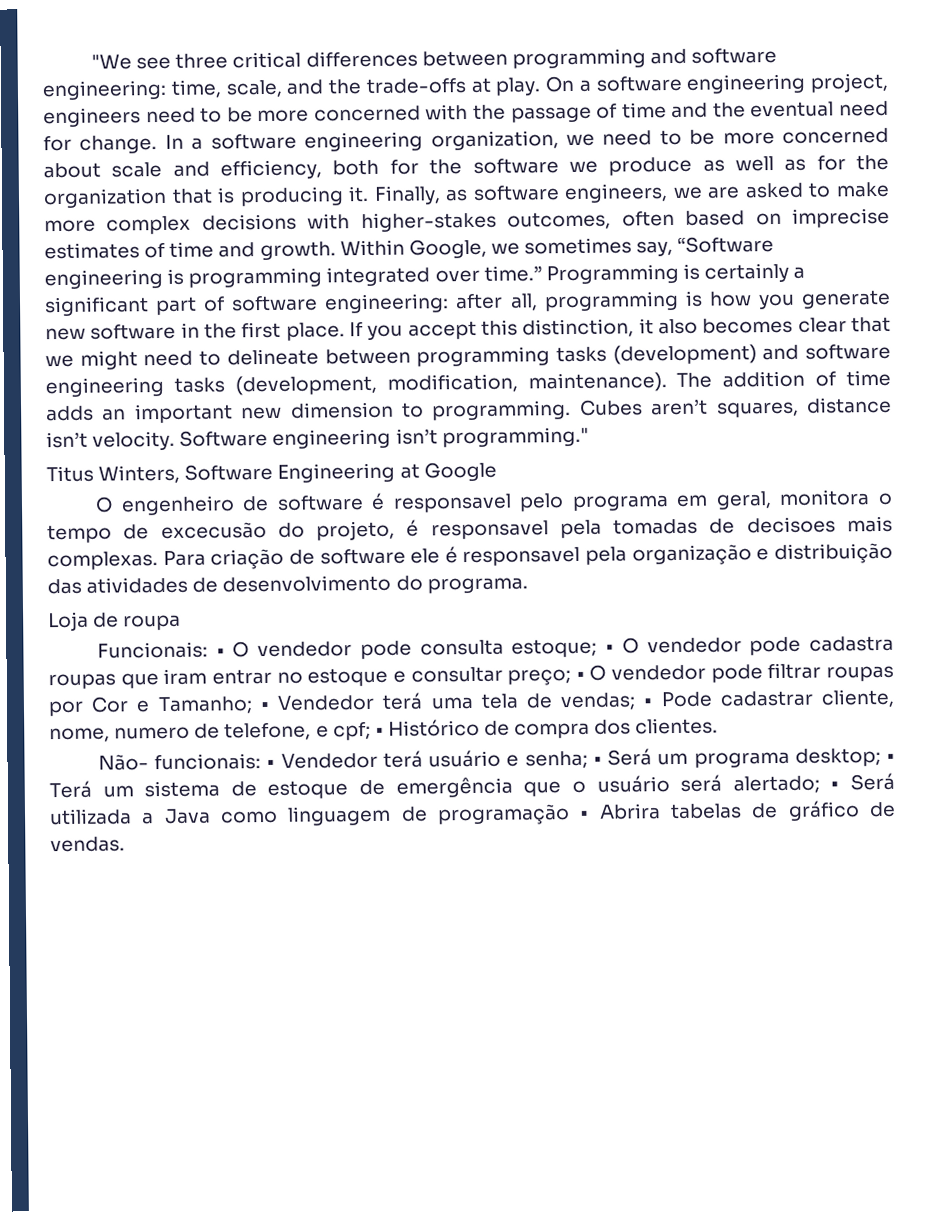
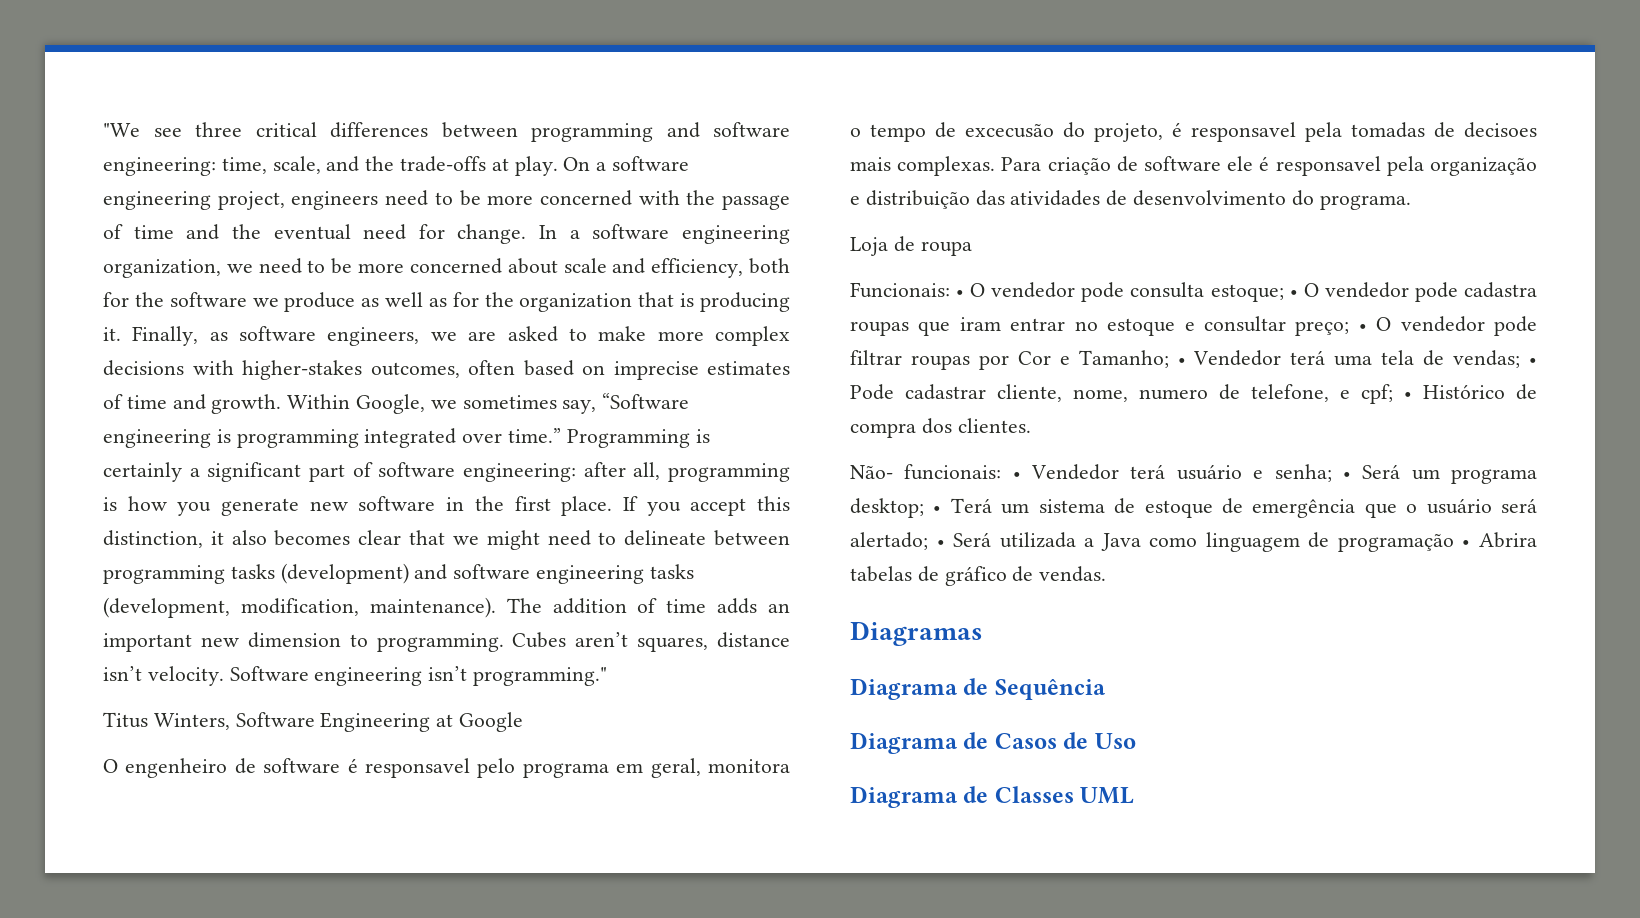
+ Diagramas
+ Diagrama de Sequência
+ Diagrama de Casos de Uso
+ Diagrama de Classes UML

